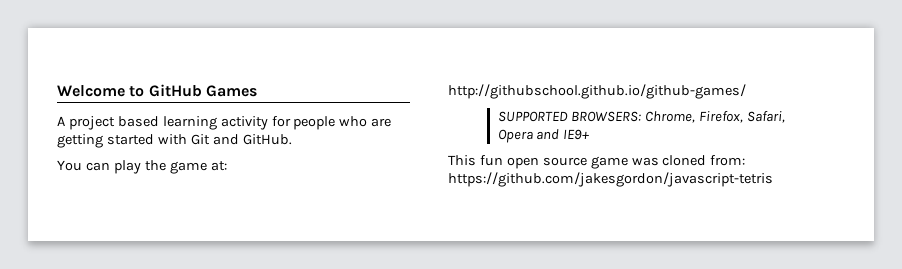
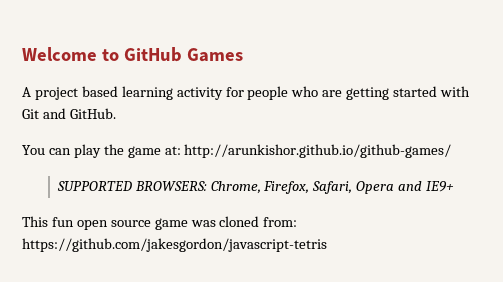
- You can play the game at: http://githubschool.github.io/github-games/
+ You can play the game at: http://arunkishor.github.io/github-games/

